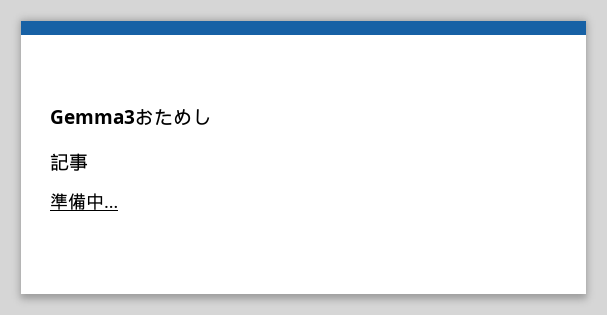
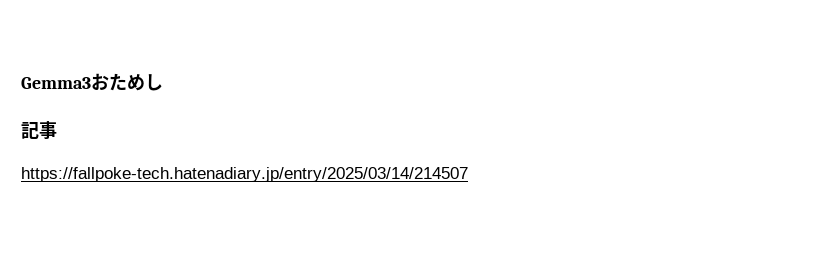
- 準備中…
+ https://fallpoke-tech.hatenadiary.jp/entry/2025/03/14/214507

